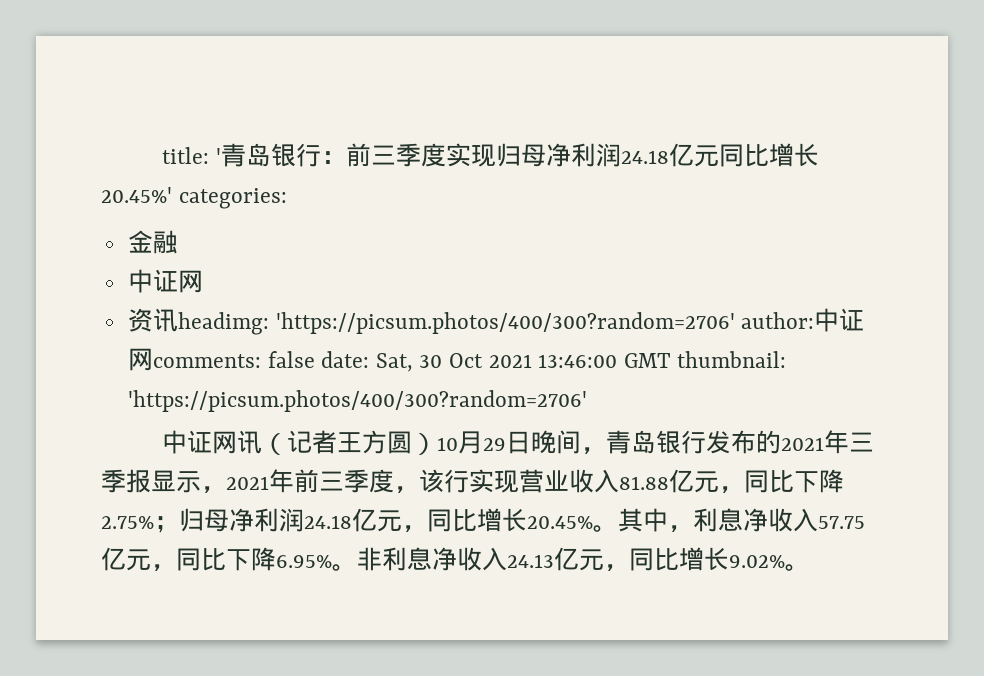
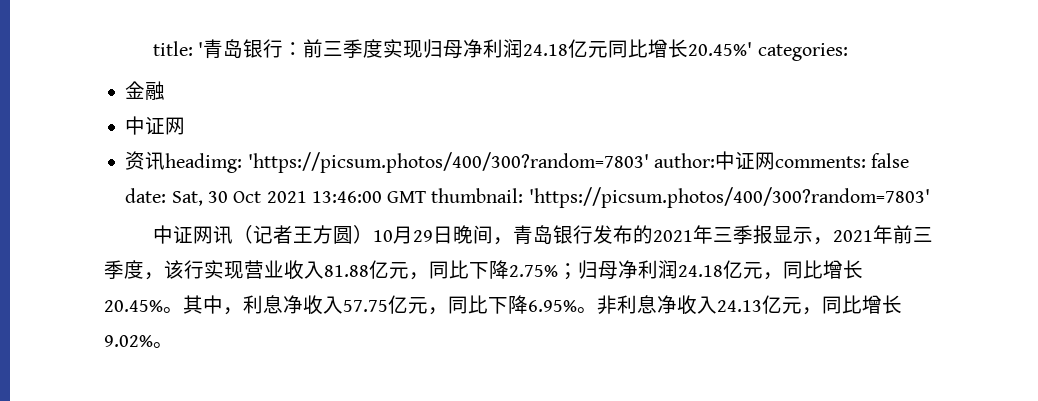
- 资讯headimg: 'https://picsum.photos/400/300?random=2706' author:中证网comments: false date: Sat, 30 Oct 2021 13:46:00 GMT thumbnail: 'https://picsum.photos/400/300?random=2706'
+ 资讯headimg: 'https://picsum.photos/400/300?random=7803' author:中证网comments: false date: Sat, 30 Oct 2021 13:46:00 GMT thumbnail: 'https://picsum.photos/400/300?random=7803'

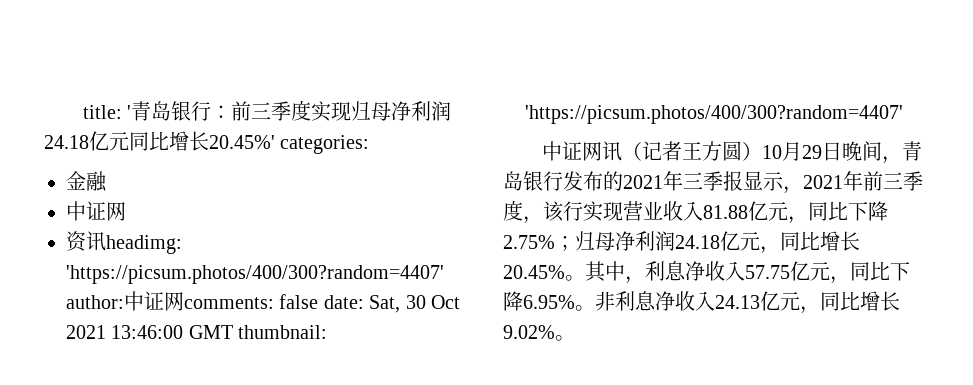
- 资讯headimg: 'https://picsum.photos/400/300?random=7803' author:中证网comments: false date: Sat, 30 Oct 2021 13:46:00 GMT thumbnail: 'https://picsum.photos/400/300?random=7803'
+ 资讯headimg: 'https://picsum.photos/400/300?random=4407' author:中证网comments: false date: Sat, 30 Oct 2021 13:46:00 GMT thumbnail: 'https://picsum.photos/400/300?random=4407'

